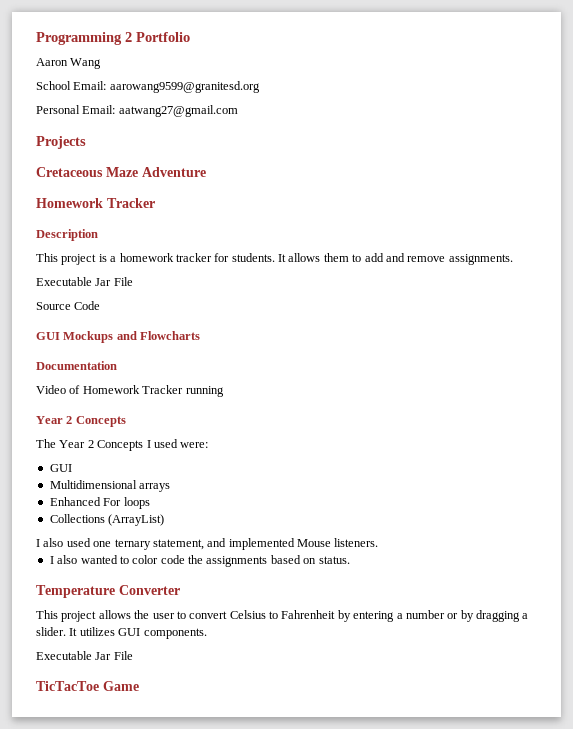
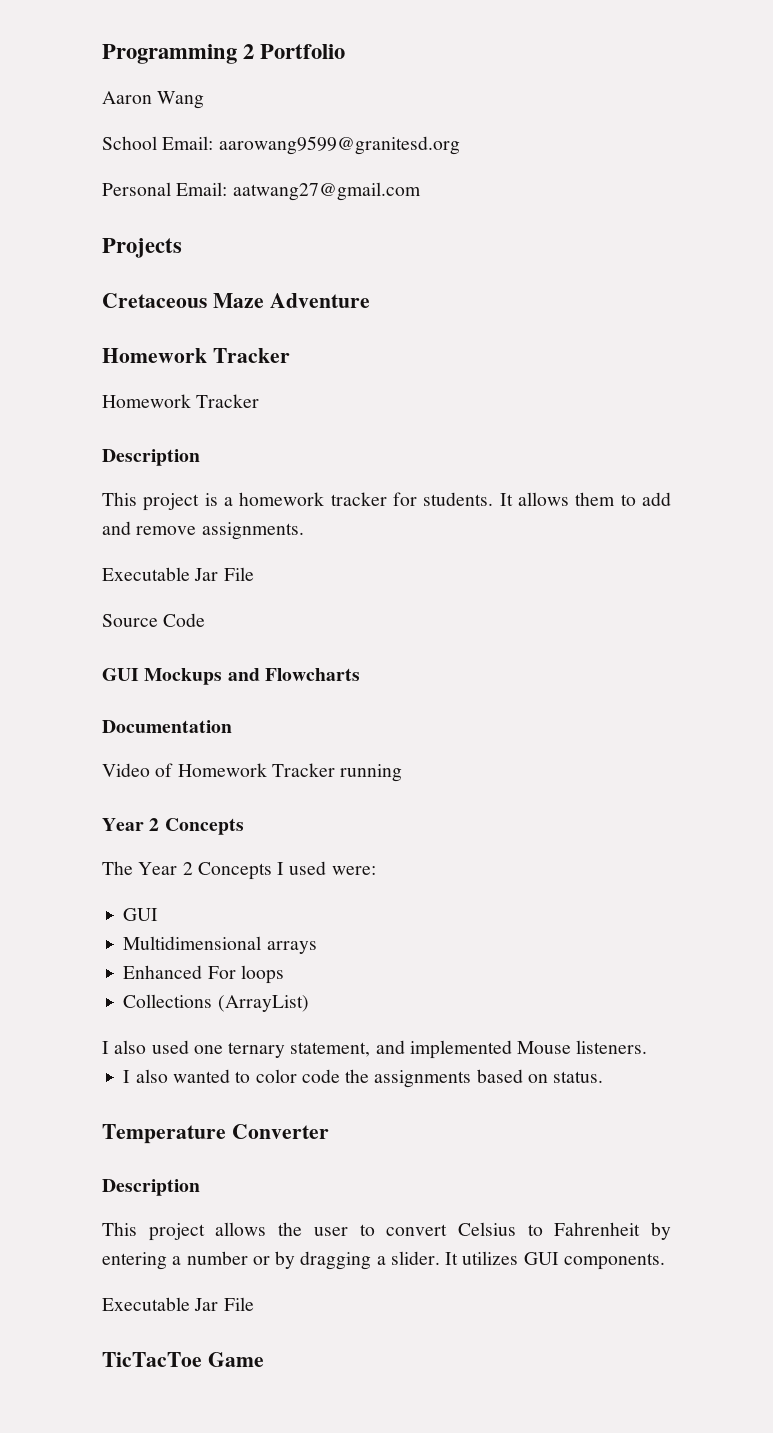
  Cretaceous Maze Adventure
+ Homework Tracker
  Temperature Converter
+ Description

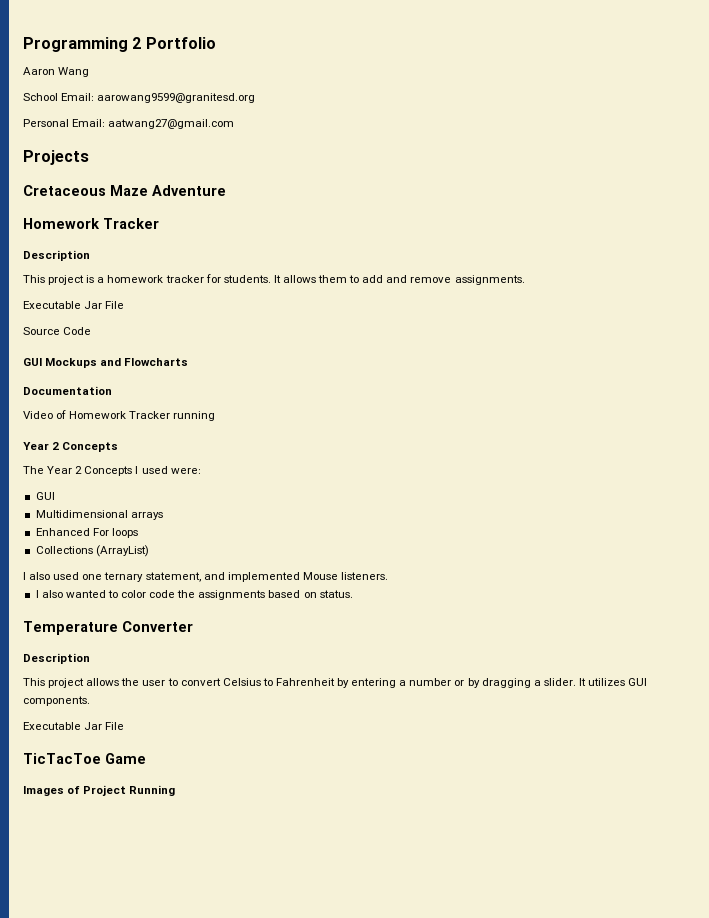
  Cretaceous Maze Adventure
- Homework Tracker
+ Images of Project Running

